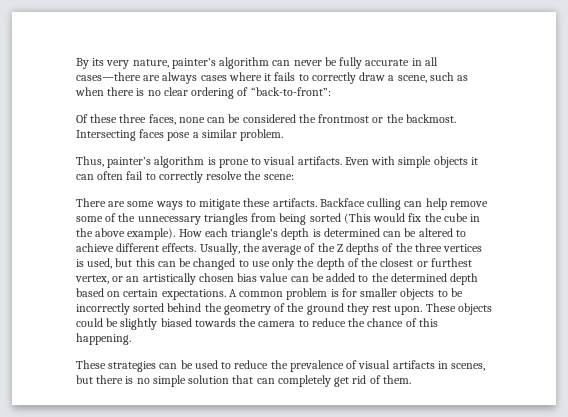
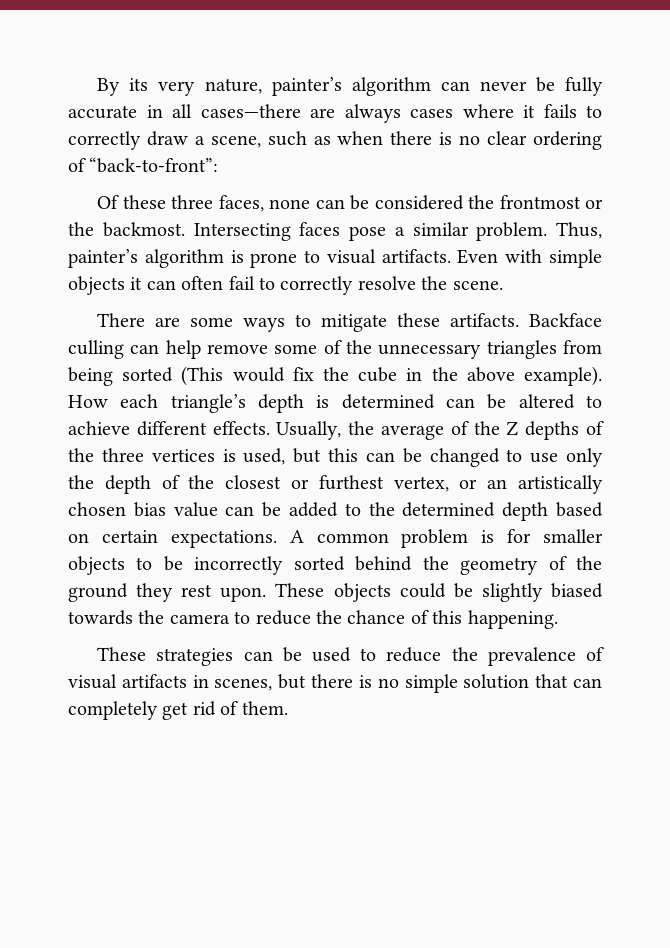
- Intersecting faces pose a similar problem.
- Thus, painter’s algorithm is prone to visual artifacts.
+ Intersecting faces pose a similar problem. Thus, painter’s algorithm is prone to visual artifacts.
- Even with simple objects it can often fail to correctly resolve the scene:
+ Even with simple objects it can often fail to correctly resolve the scene.

